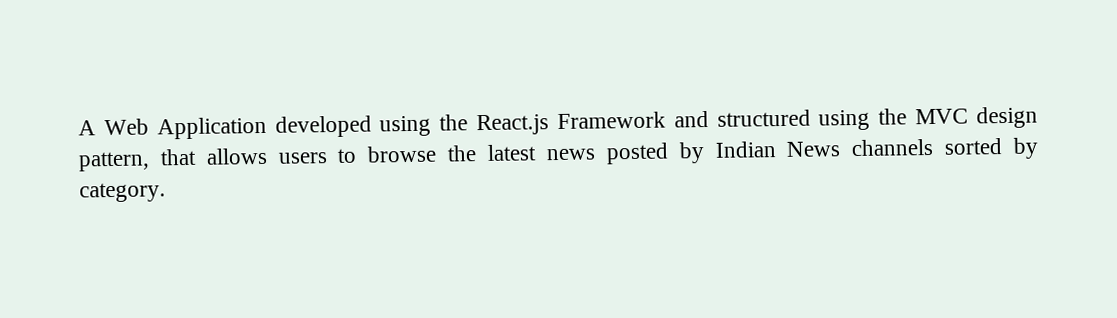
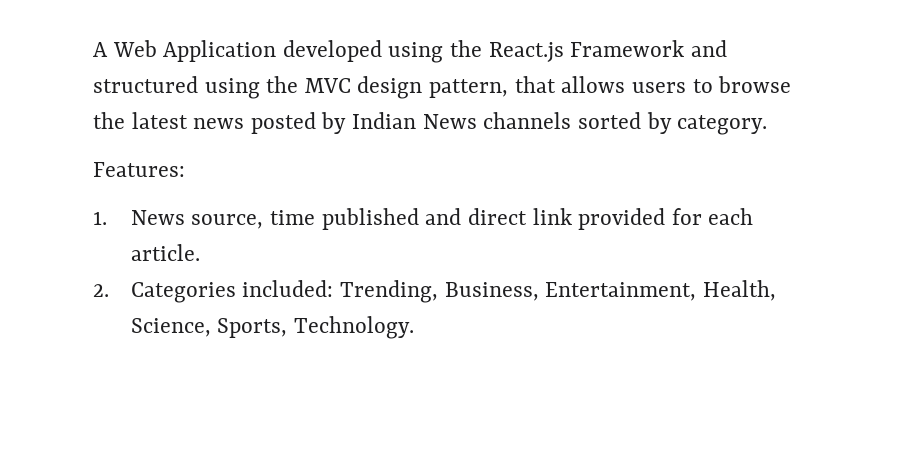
+ Features:
+ 1. News source, time published and direct link provided for each article.
+ 2. Categories included: Trending, Business, Entertainment, Health, Science, Sports, Technology.

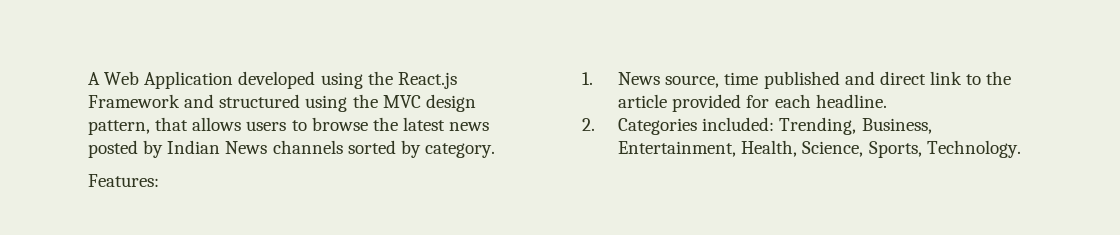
- 1. News source, time published and direct link provided for each article.
+ 1. News source, time published and direct link to the article provided for each headline.

